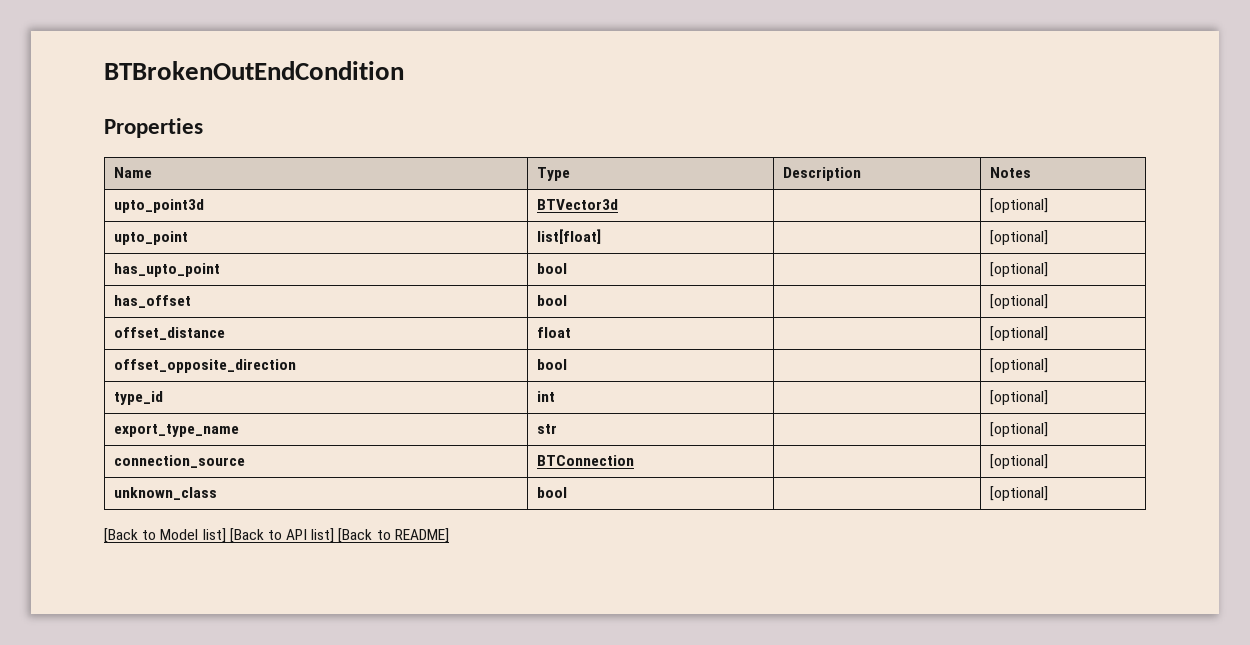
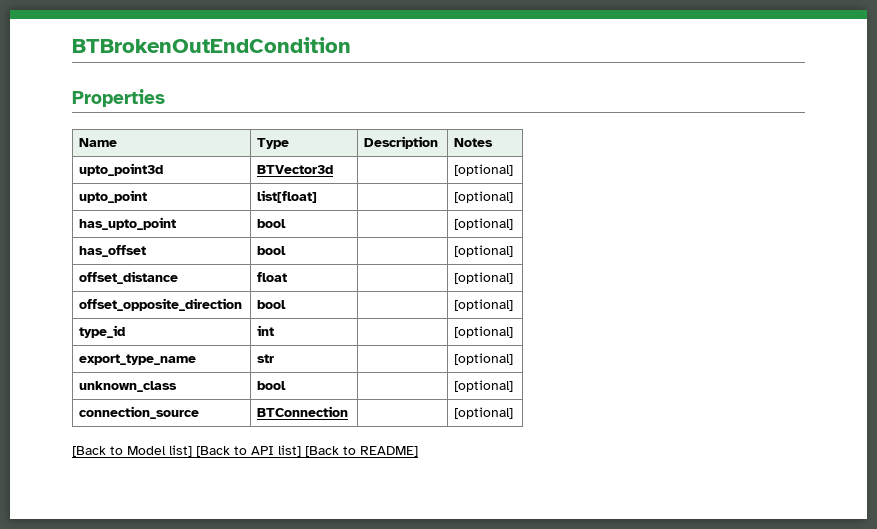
+ unknown_class | bool | | [optional]
  connection_source | BTConnection | | [optional]
- unknown_class | bool | | [optional]

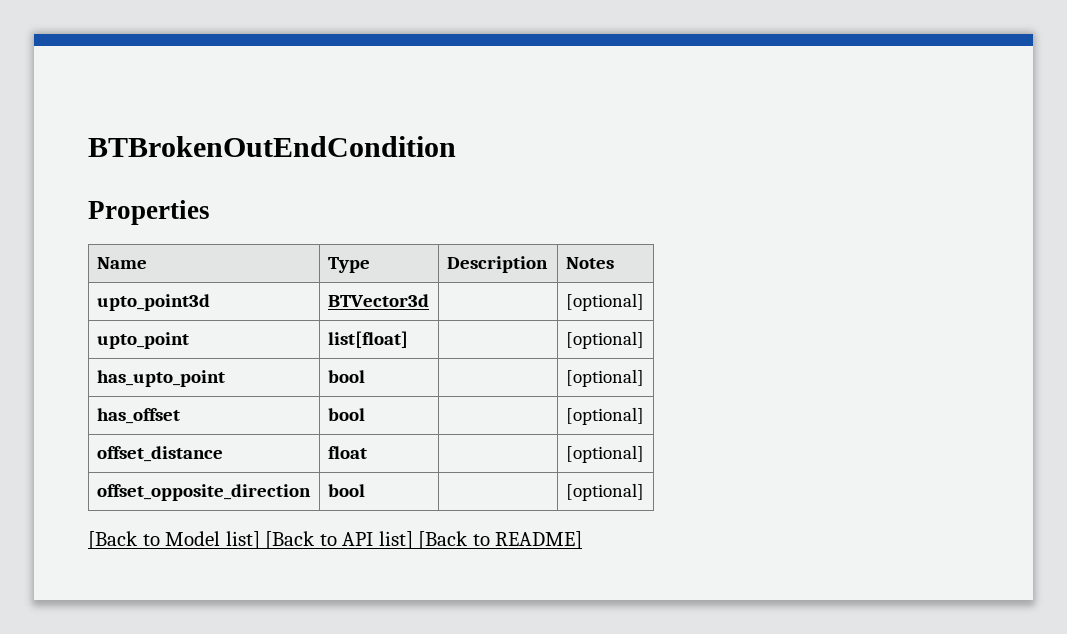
- type_id | int | | [optional]
- export_type_name | str | | [optional]
- unknown_class | bool | | [optional]
- connection_source | BTConnection | | [optional]

